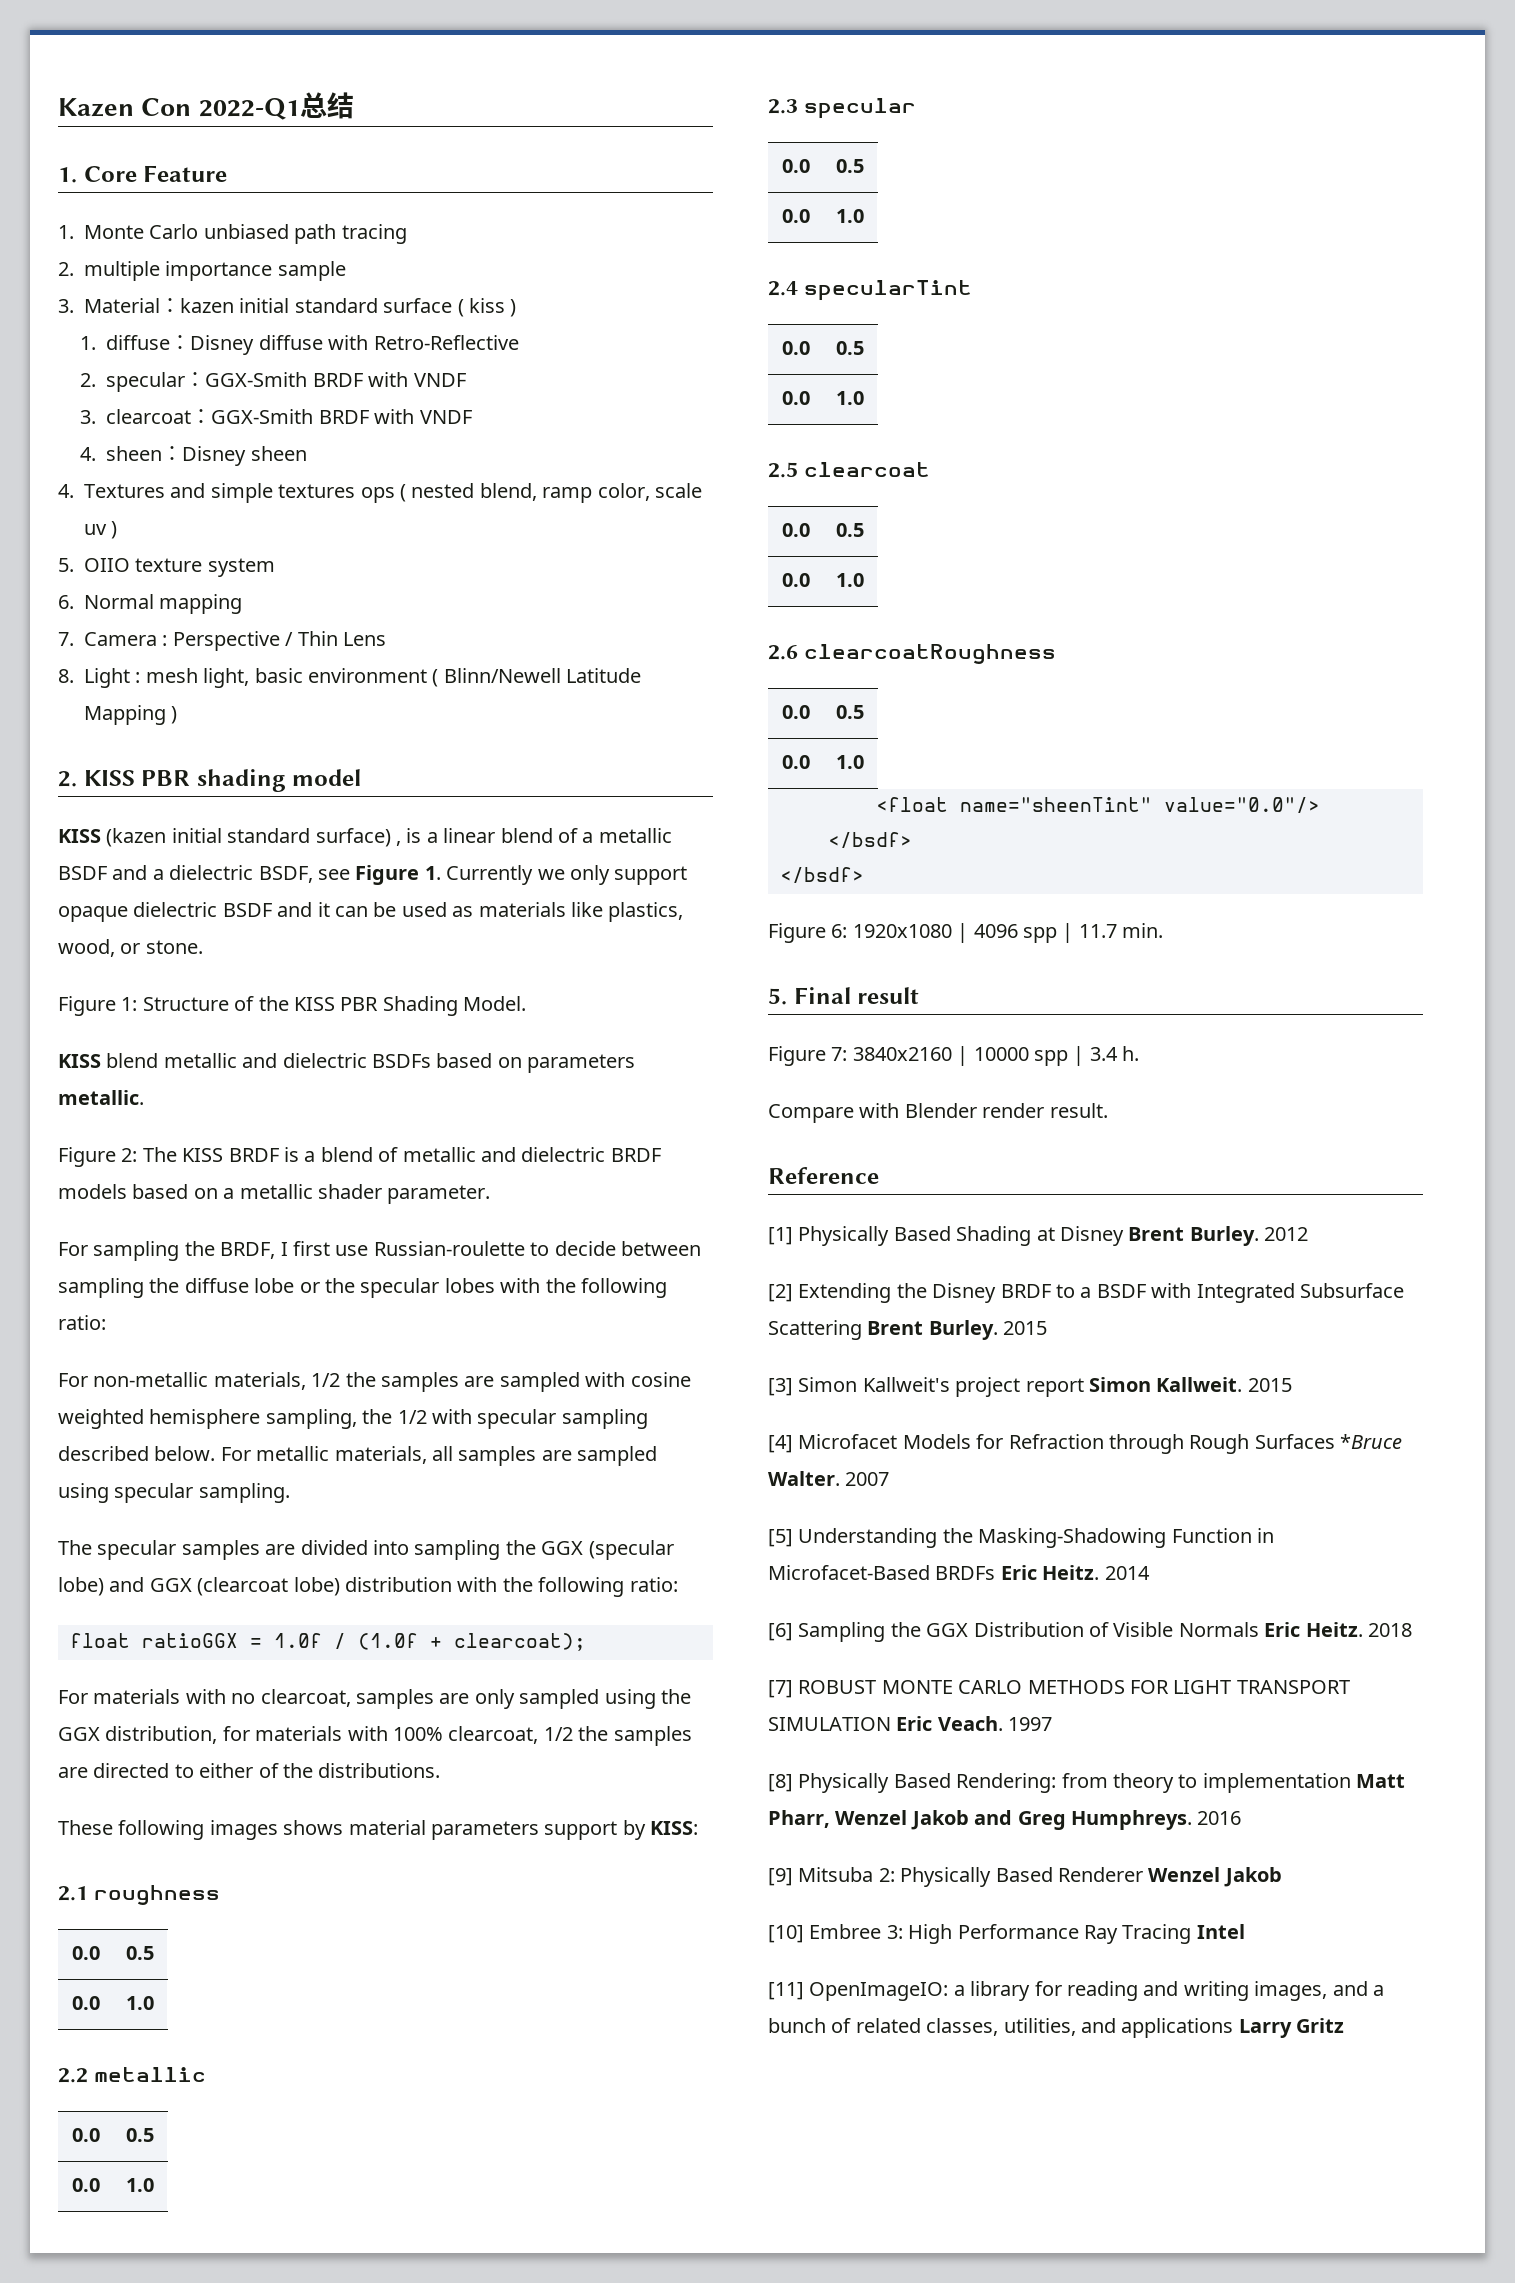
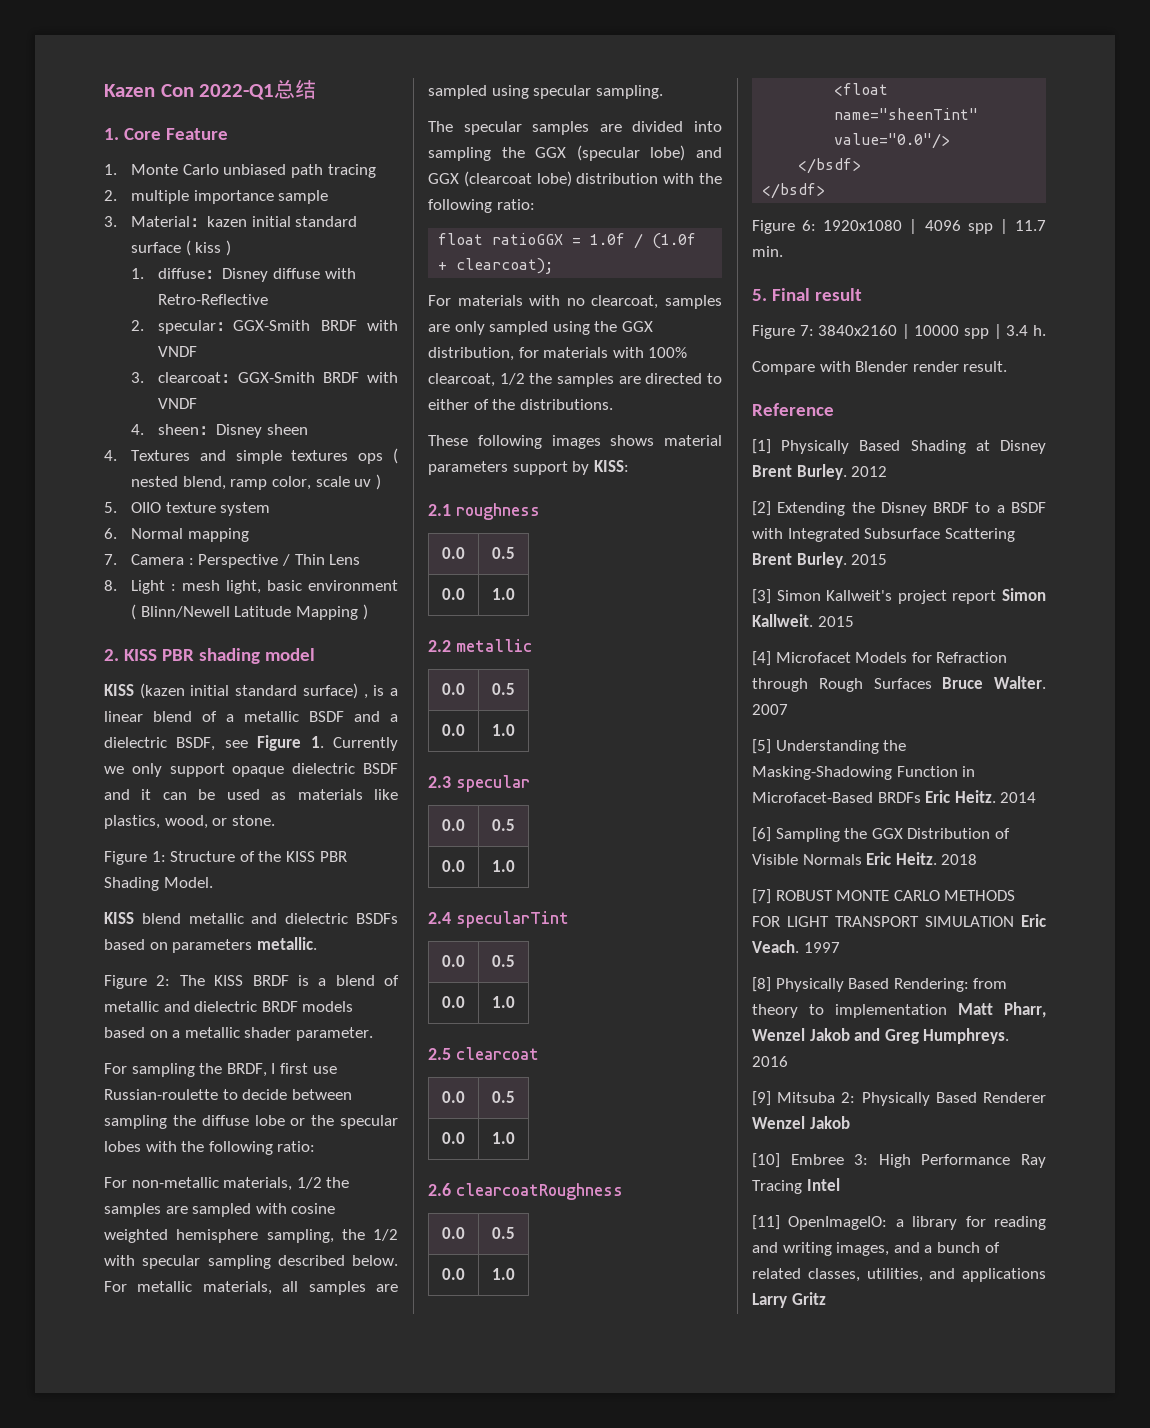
- [4] Microfacet Models for Refraction through Rough Surfaces *Bruce Walter.
+ [4] Microfacet Models for Refraction through Rough Surfaces Bruce Walter.

